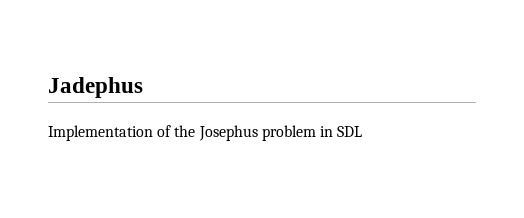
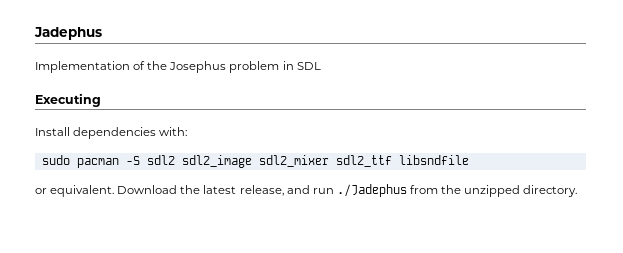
+ Executing
+ Install dependencies with:
+ sudo pacman -S sdl2 sdl2_image sdl2_mixer sdl2_ttf libsndfile
+ or equivalent. Download the latest release, and run ./Jadephus from the unzipped directory.

